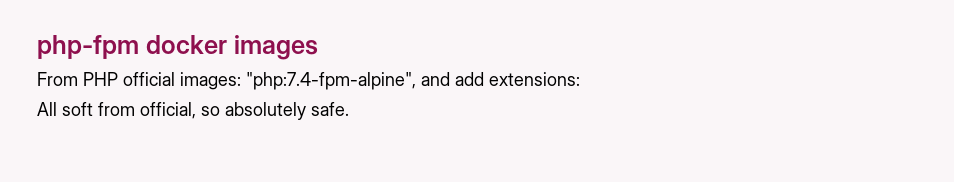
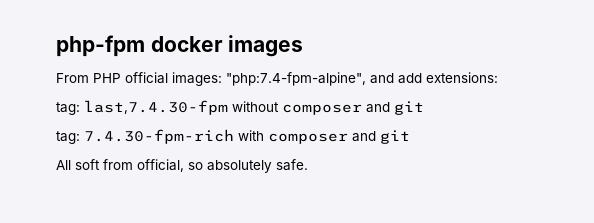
+ tag: last,7.4.30-fpm without composer and git
+ tag: 7.4.30-fpm-rich with composer and git

